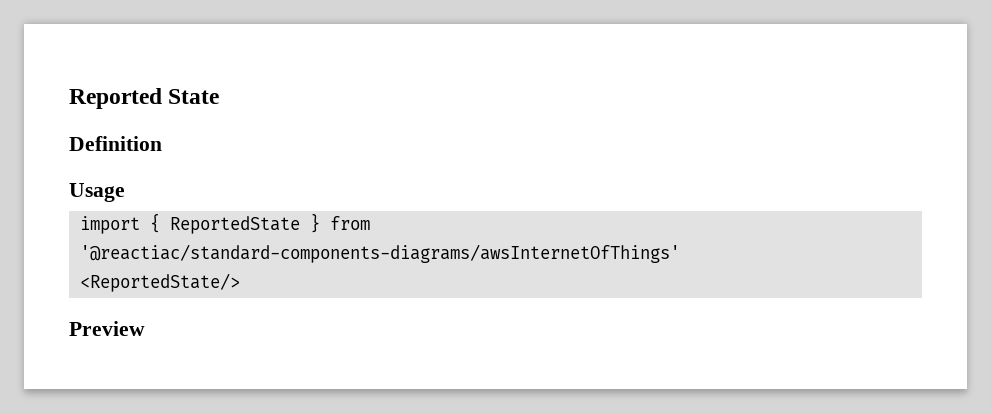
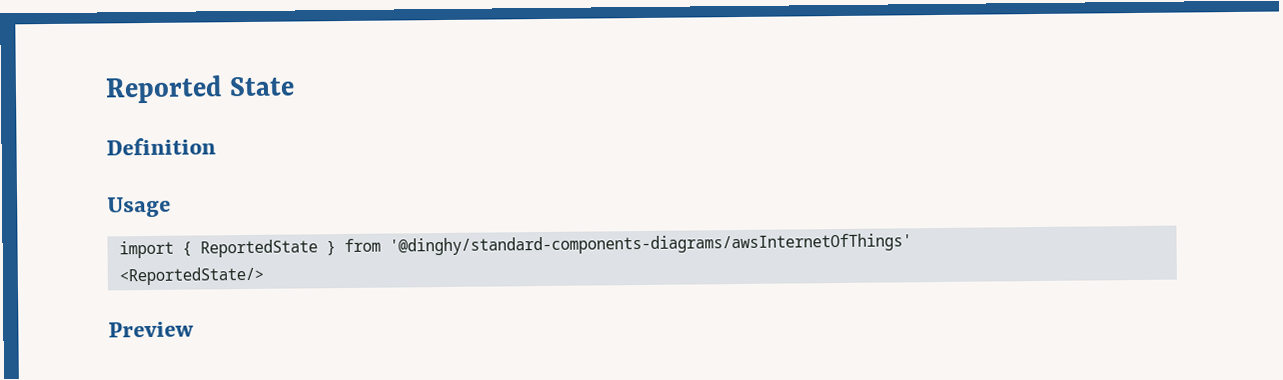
- import { ReportedState } from '@reactiac/standard-components-diagrams/awsInternetOfThings'
+ import { ReportedState } from '@dinghy/standard-components-diagrams/awsInternetOfThings'

